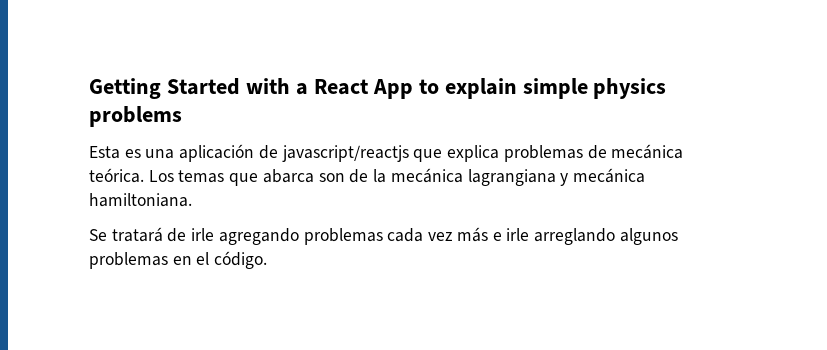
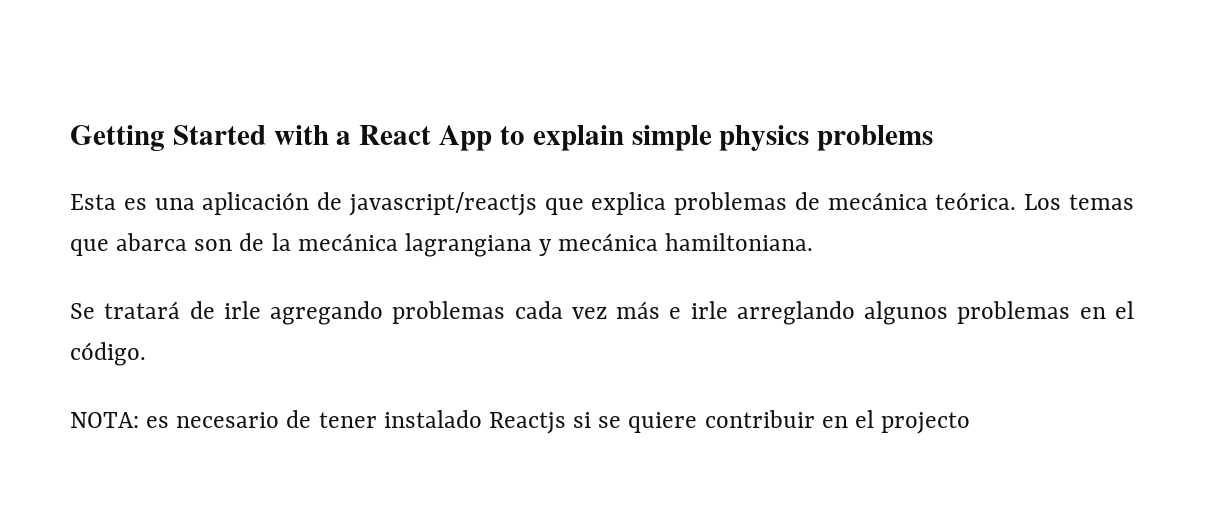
+ NOTA: es necesario de tener instalado Reactjs si se quiere contribuir en el projecto

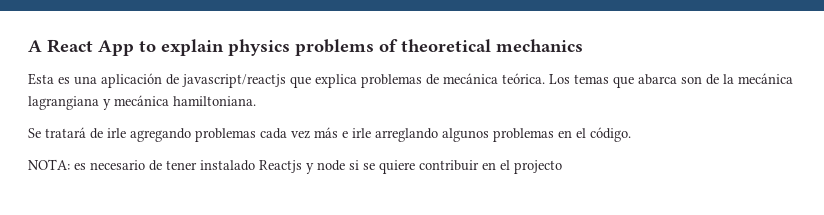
- Getting Started with a React App to explain simple physics problems
+ A React App to explain physics problems of theoretical mechanics
- NOTA: es necesario de tener instalado Reactjs si se quiere contribuir en el projecto
+ NOTA: es necesario de tener instalado Reactjs y node si se quiere contribuir en el projecto

